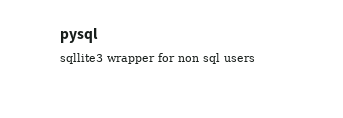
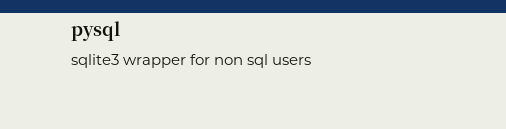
- sqllite3 wrapper for non sql users
+ sqlite3 wrapper for non sql users

